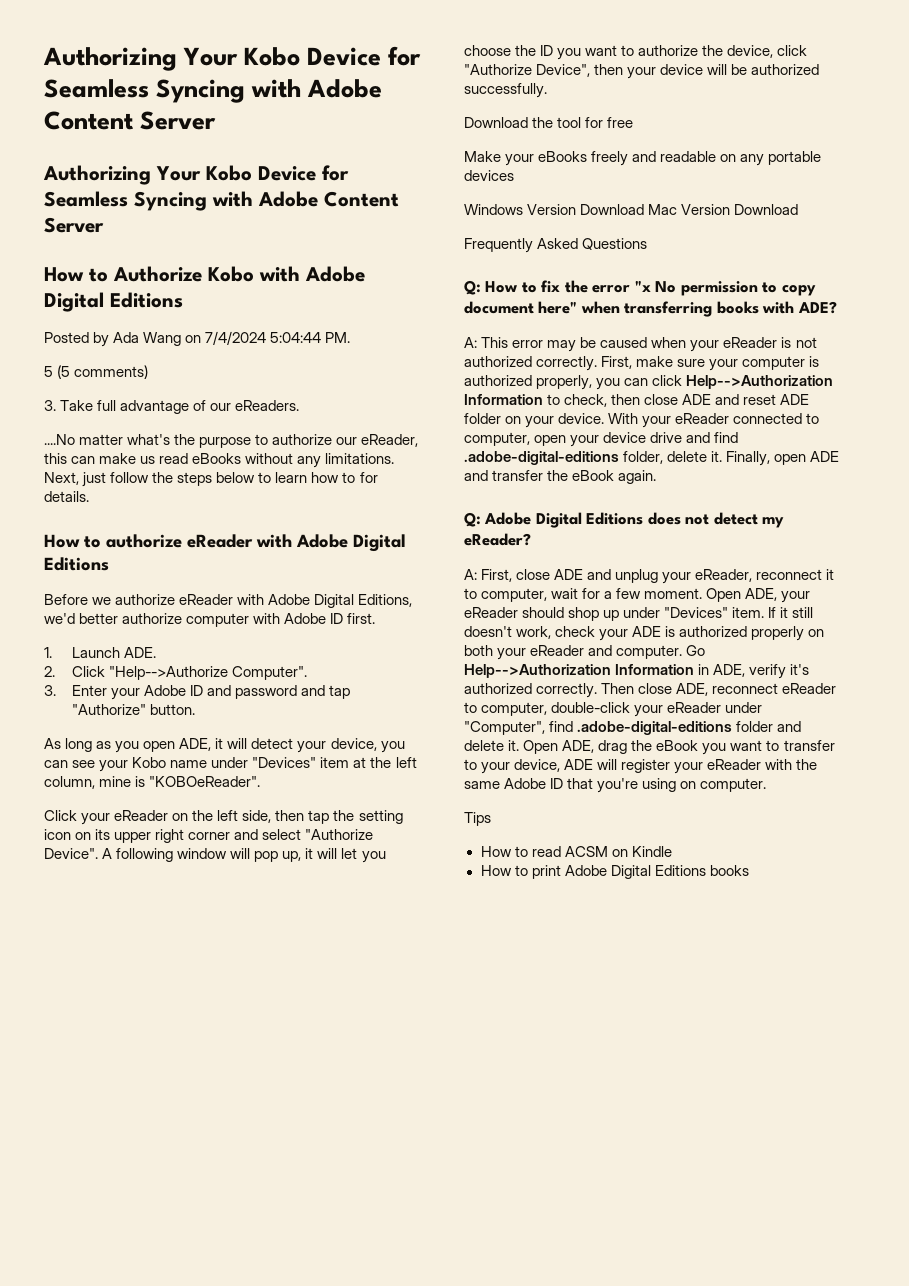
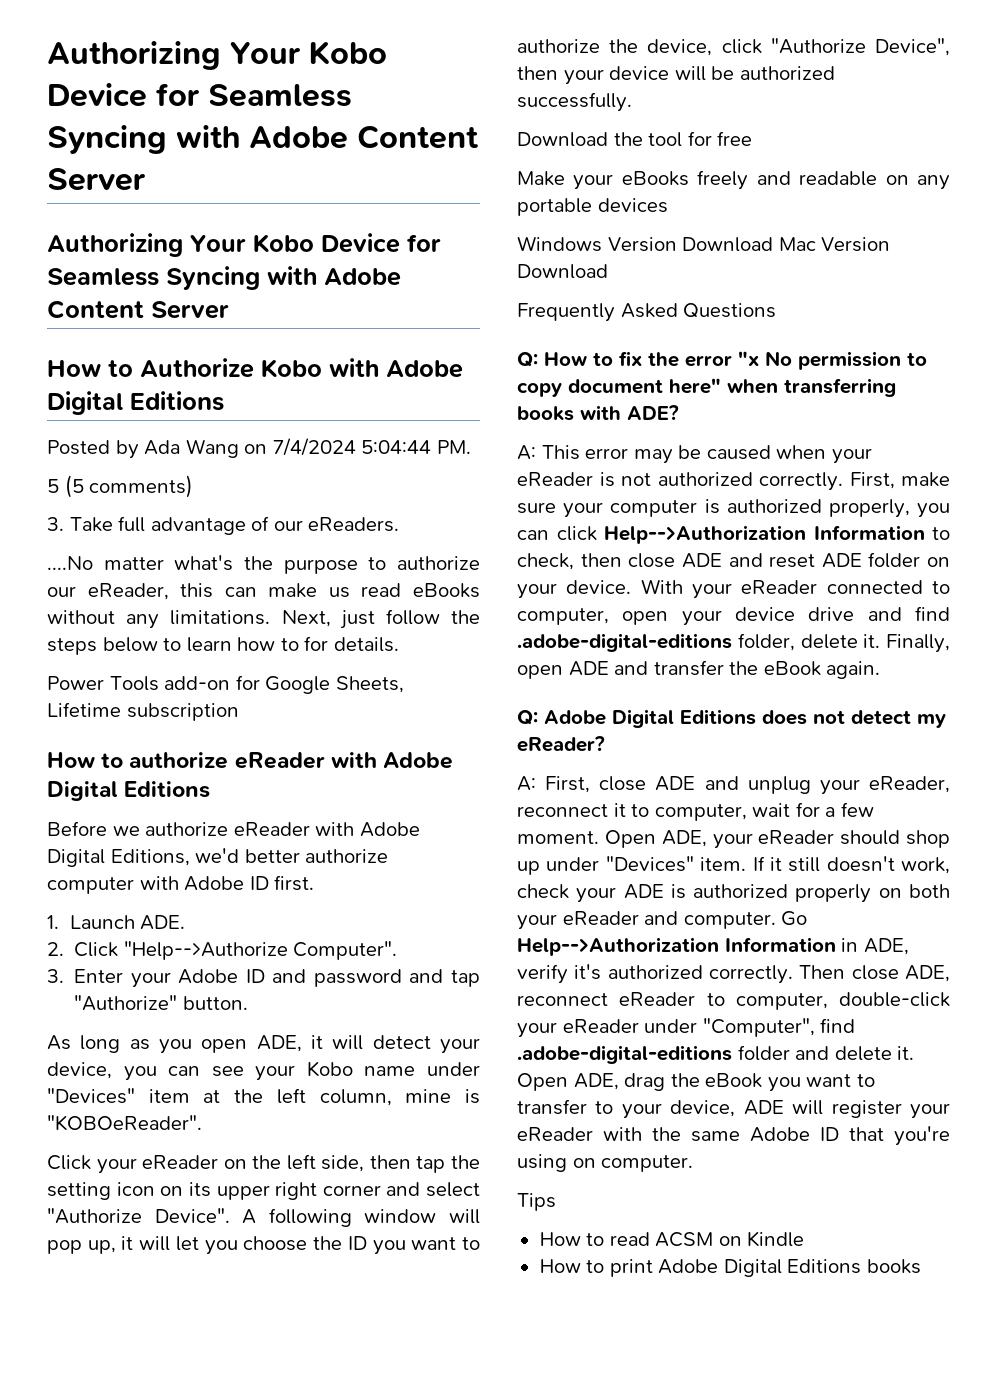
+ Power Tools add-on for Google Sheets, Lifetime subscription

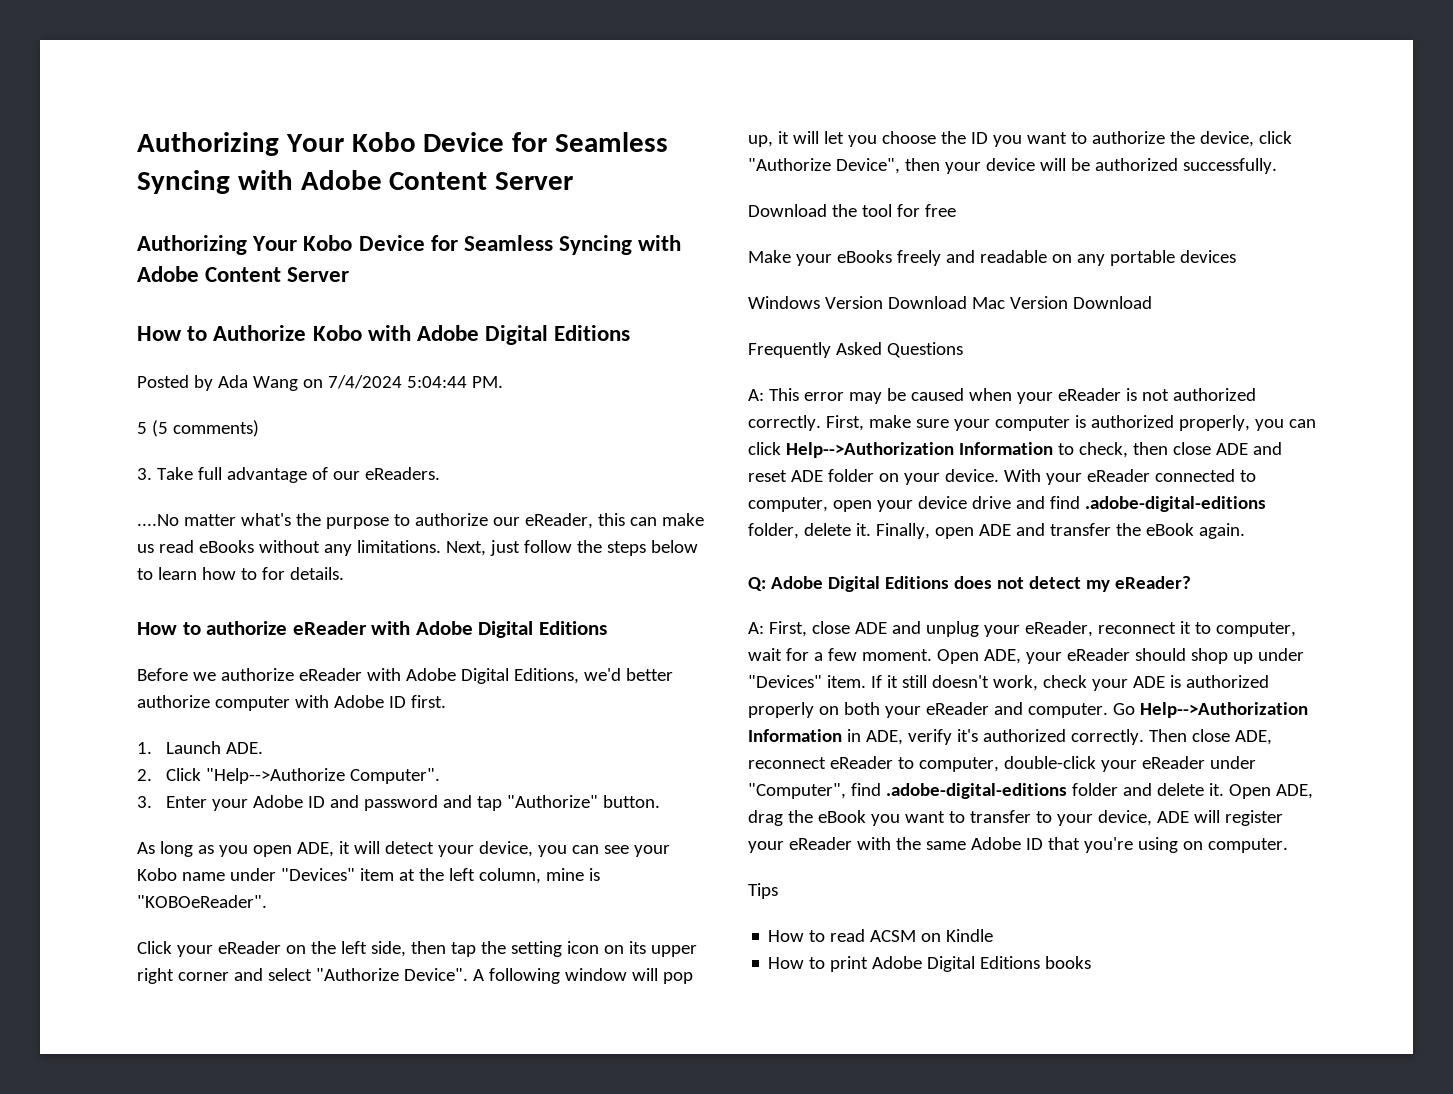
- Power Tools add-on for Google Sheets, Lifetime subscription
- Q: How to fix the error "x No permission to copy document here" when transferring books with ADE?

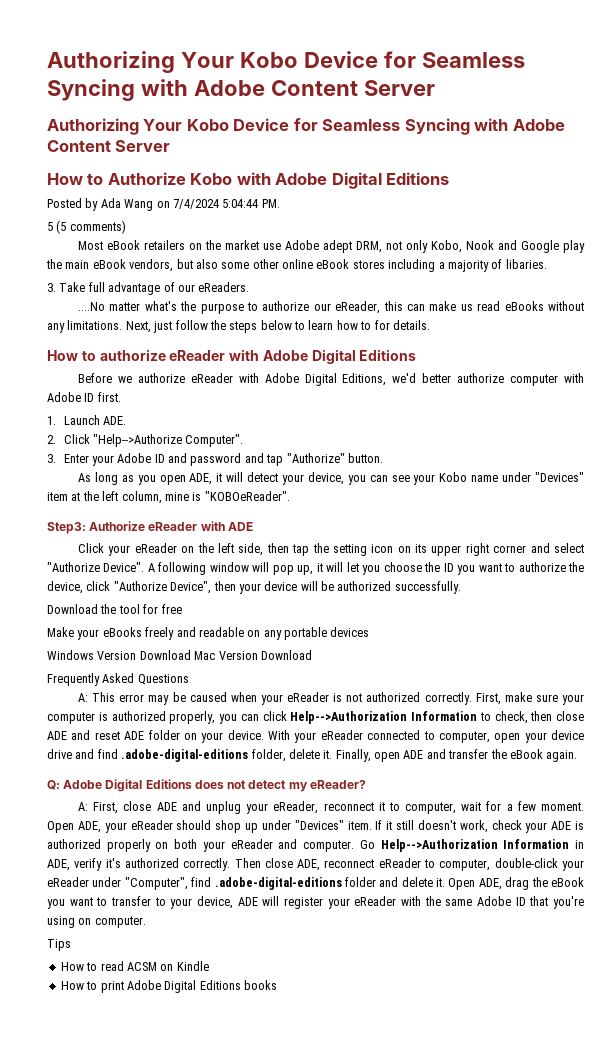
+ Most eBook retailers on the market use Adobe adept DRM, not only Kobo, Nook and Google play the main eBook vendors, but also some other online eBook stores including a majority of libaries.
+ Step3: Authorize eReader with ADE

